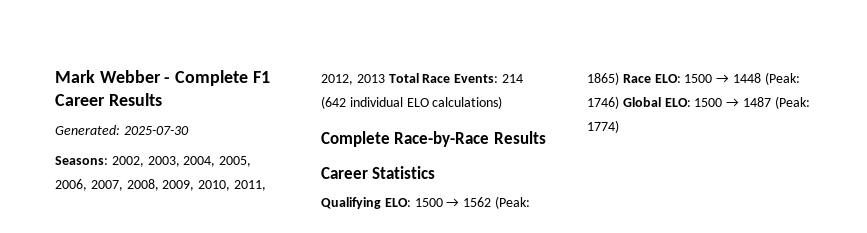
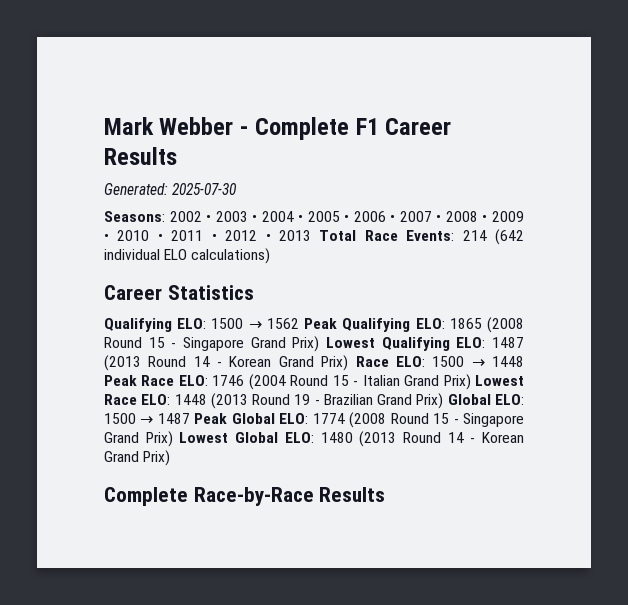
- Seasons: 2002, 2003, 2004, 2005, 2006, 2007, 2008, 2009, 2010, 2011, 2012, 2013 Total Race Events: 214 (642 individual ELO calculations)
+ Seasons: 2002 • 2003 • 2004 • 2005 • 2006 • 2007 • 2008 • 2009 • 2010 • 2011 • 2012 • 2013 Total Race Events: 214 (642 individual ELO calculations)
- Complete Race-by-Race Results
- Qualifying ELO: 1500 → 1562 (Peak: 1865) Race ELO: 1500 → 1448 (Peak: 1746) Global ELO: 1500 → 1487 (Peak: 1774)
+ Qualifying ELO: 1500 → 1562 Peak Qualifying ELO: 1865 (2008 Round 15 - Singapore Grand Prix) Lowest Qualifying ELO: 1487 (2013 Round 14 - Korean Grand Prix) Race ELO: 1500 → 1448 Peak Race ELO: 1746 (2004 Round 15 - Italian Grand Prix) Lowest Race ELO: 1448 (2013 Round 19 - Brazilian Grand Prix) Global ELO: 1500 → 1487 Peak Global ELO: 1774 (2008 Round 15 - Singapore Grand Prix) Lowest Global ELO: 1480 (2013 Round 14 - Korean Grand Prix)
+ Complete Race-by-Race Results

